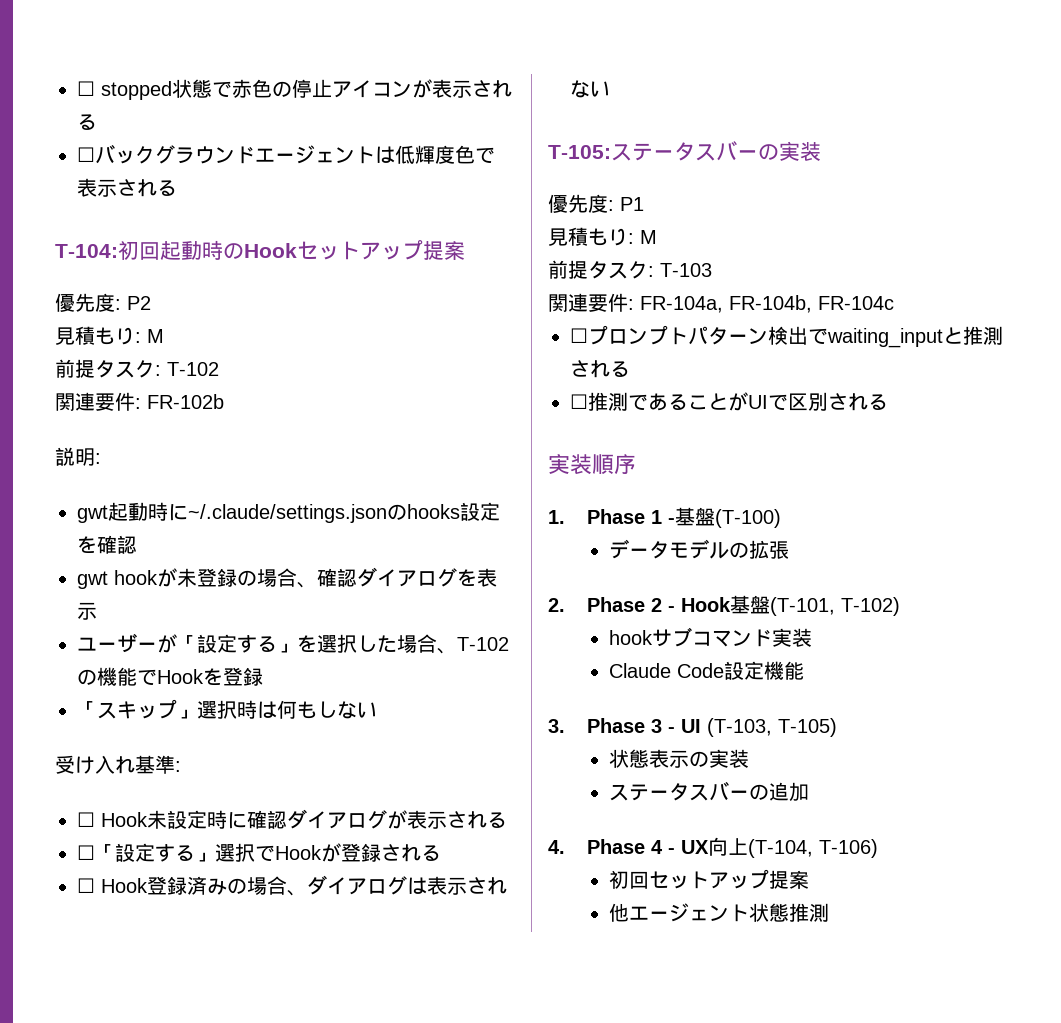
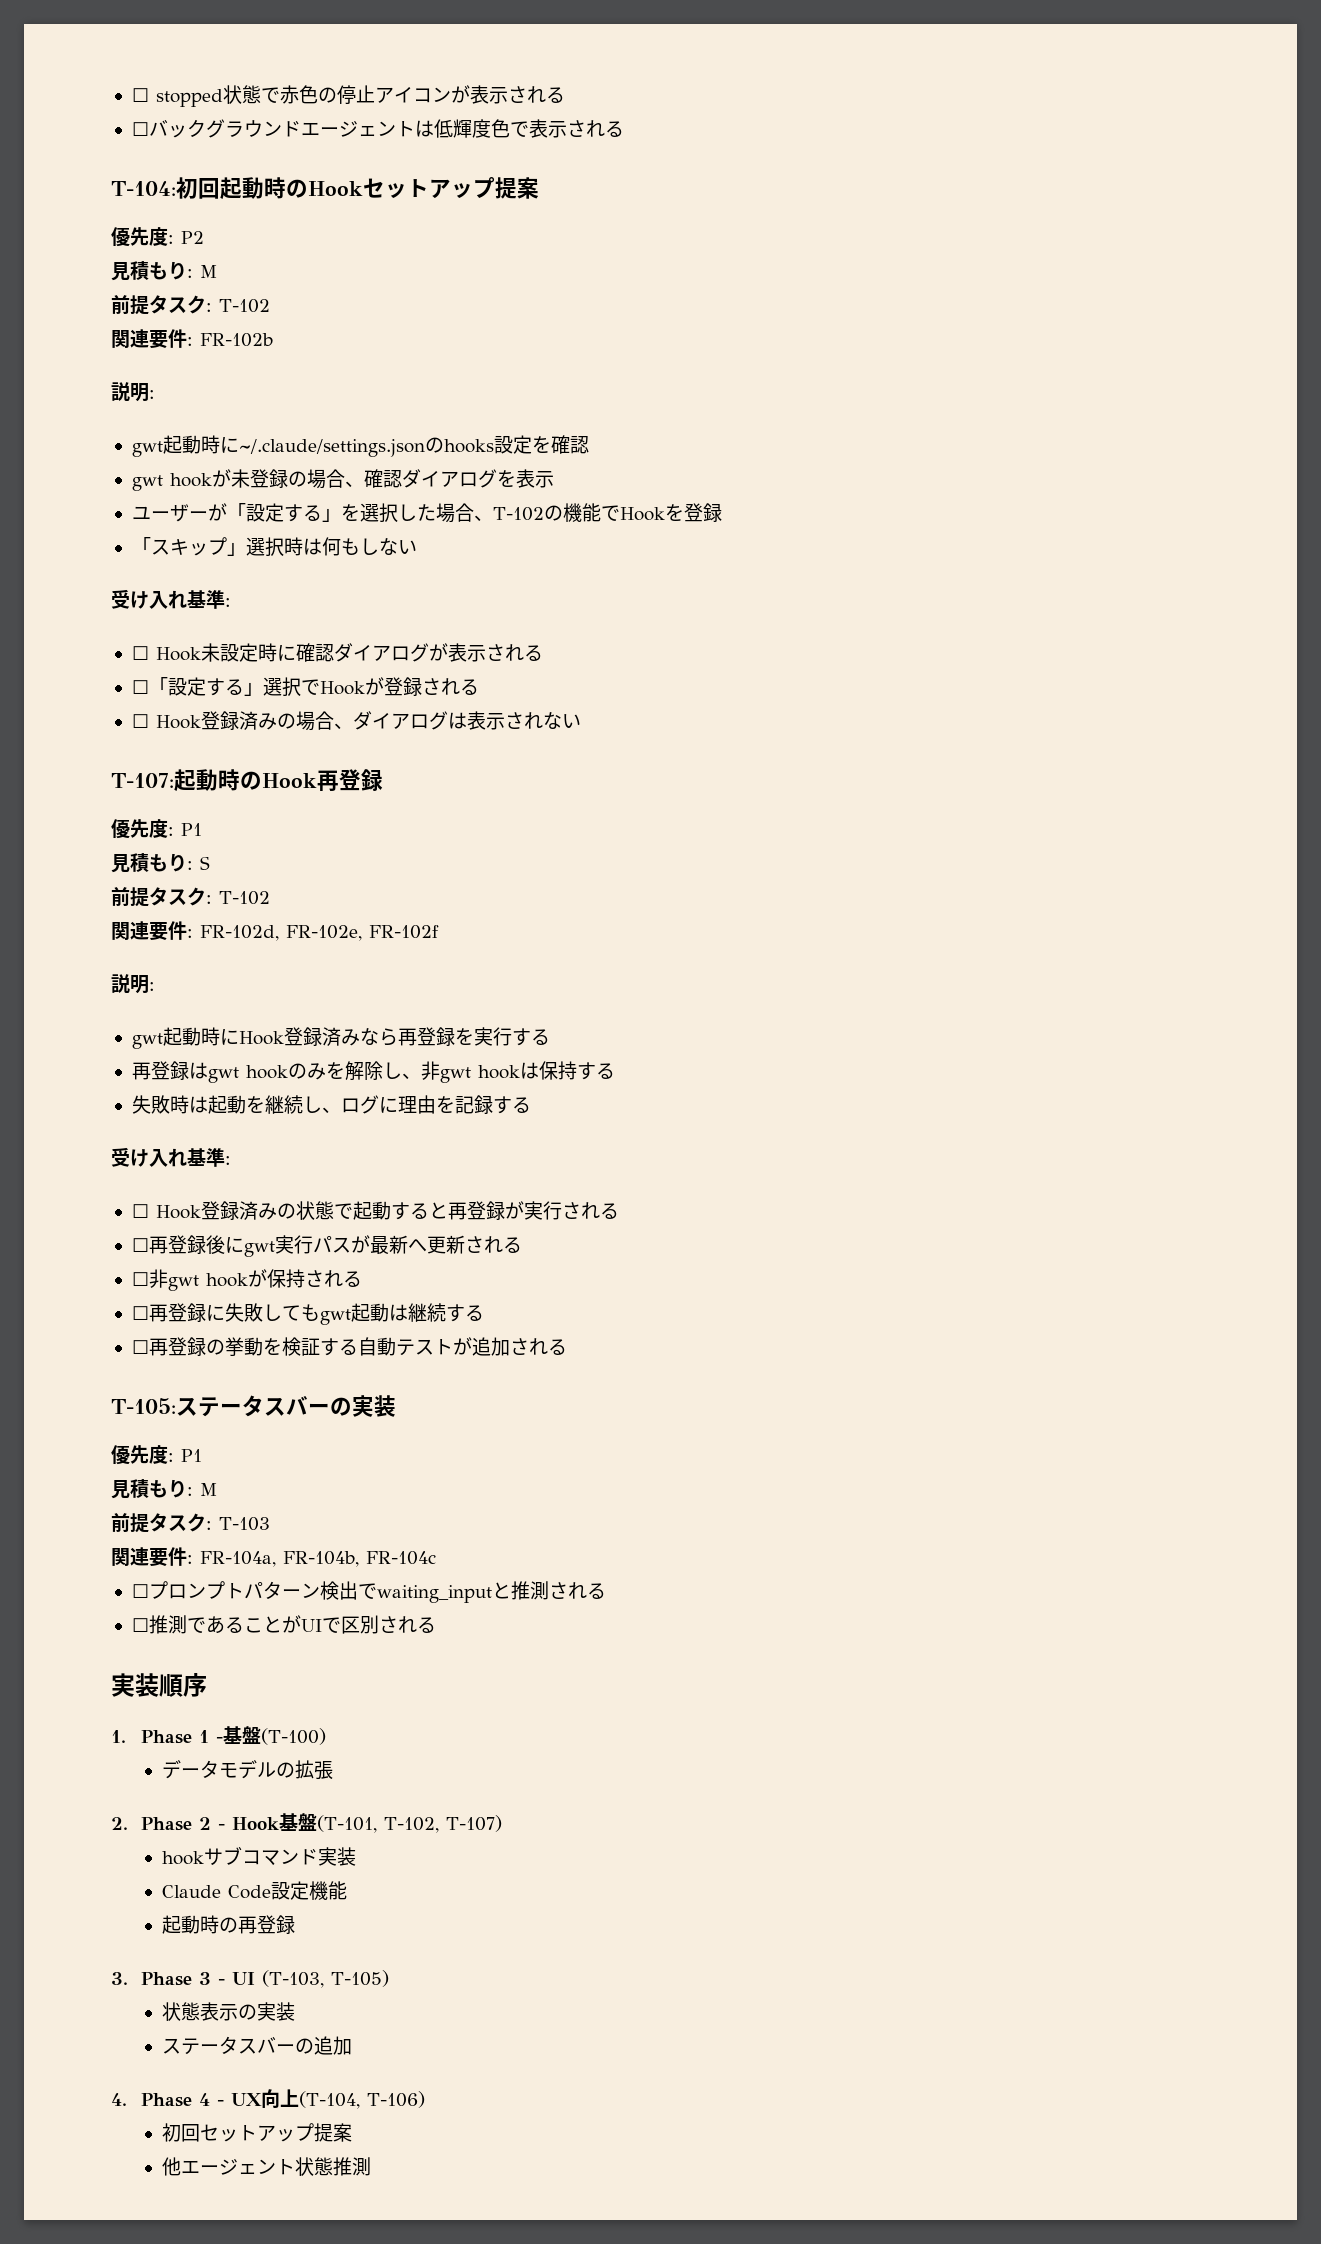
+ T-107:起動時のHook再登録
+ 優先度: P1
+ 見積もり: S
+ 前提タスク: T-102
+ 関連要件: FR-102d, FR-102e, FR-102f
+ 説明:
+ gwt起動時にHook登録済みなら再登録を実行する
+ 再登録はgwt hookのみを解除し、非gwt hookは保持する
+ 失敗時は起動を継続し、ログに理由を記録する
+ 受け入れ基準:
+ ☐ Hook登録済みの状態で起動すると再登録が実行される
+ ☐再登録後にgwt実行パスが最新へ更新される
+ ☐非gwt hookが保持される
+ ☐再登録に失敗してもgwt起動は継続する
+ ☐再登録の挙動を検証する自動テストが追加される
- 2. Phase 2 - Hook基盤(T-101, T-102)
+ 2. Phase 2 - Hook基盤(T-101, T-102, T-107)
+ 起動時の再登録

